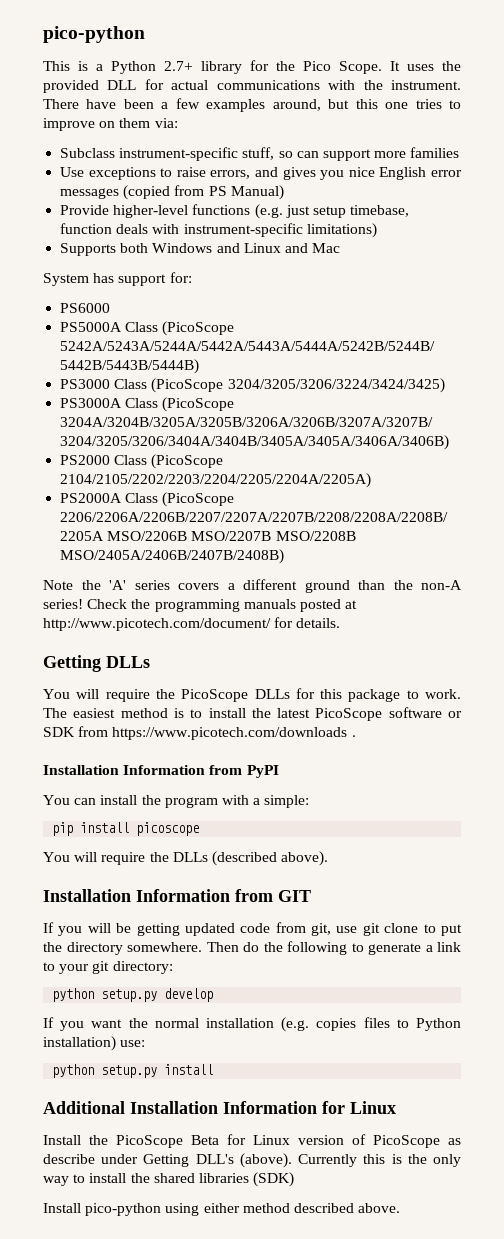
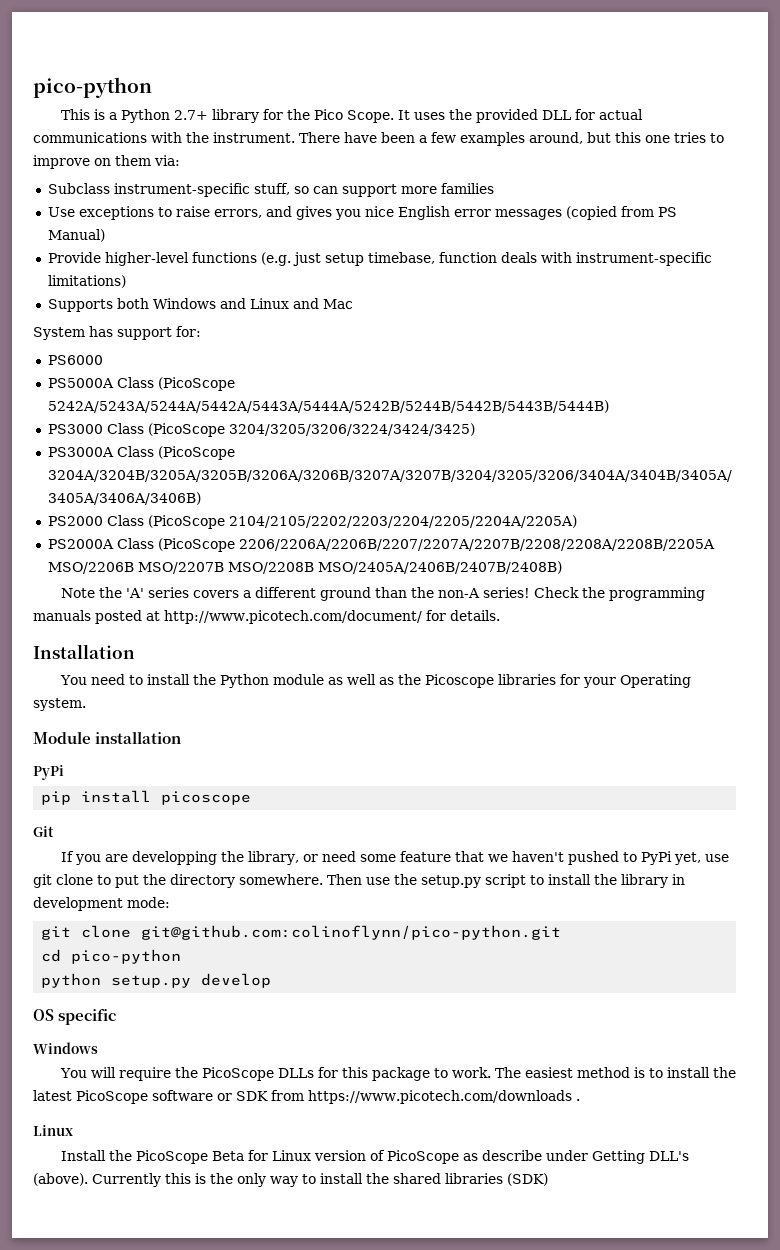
- Getting DLLs
+ Installation
+ You need to install the Python module as well as the Picoscope libraries for your Operating system.
+ Module installation
+ PyPi
+ pip install picoscope
+ Git
+ If you are developping the library, or need some feature that we haven't pushed to PyPi yet, use git clone to put the directory somewhere. Then use the setup.py script to install the library in development mode:
+ git clone git@github.com:colinoflynn/pico-python.git
+ cd pico-python
+ python setup.py develop
+ OS specific
+ Windows
  The easiest method is to install the latest PicoScope software or SDK from https://www.picotech.com/downloads .
- Installation Information from PyPI
- You can install the program with a simple:
- pip install picoscope
- You will require the DLLs (described above).
- Installation Information from GIT
- If you will be getting updated code from git, use git clone to put the directory somewhere. Then do the following to generate a link to your git directory:
- python setup.py develop
- If you want the normal installation (e.g. copies files to Python installation) use:
- python setup.py install
- Additional Installation Information for Linux
+ Linux
- Install pico-python using either method described above.

